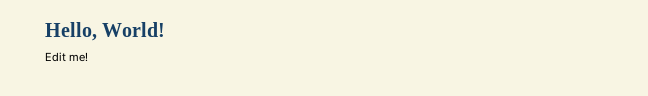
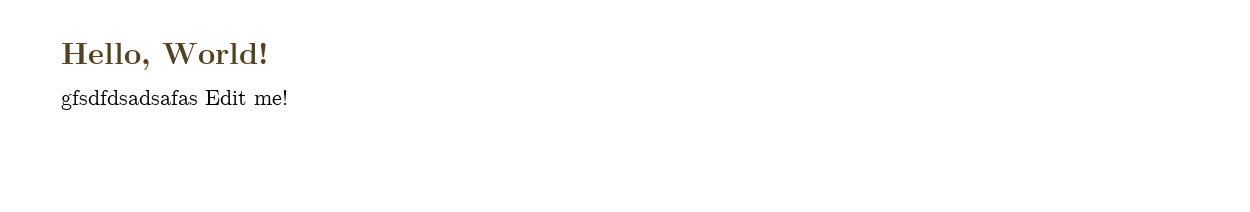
- Edit me!
+ gfsdfdsadsafas Edit me!

